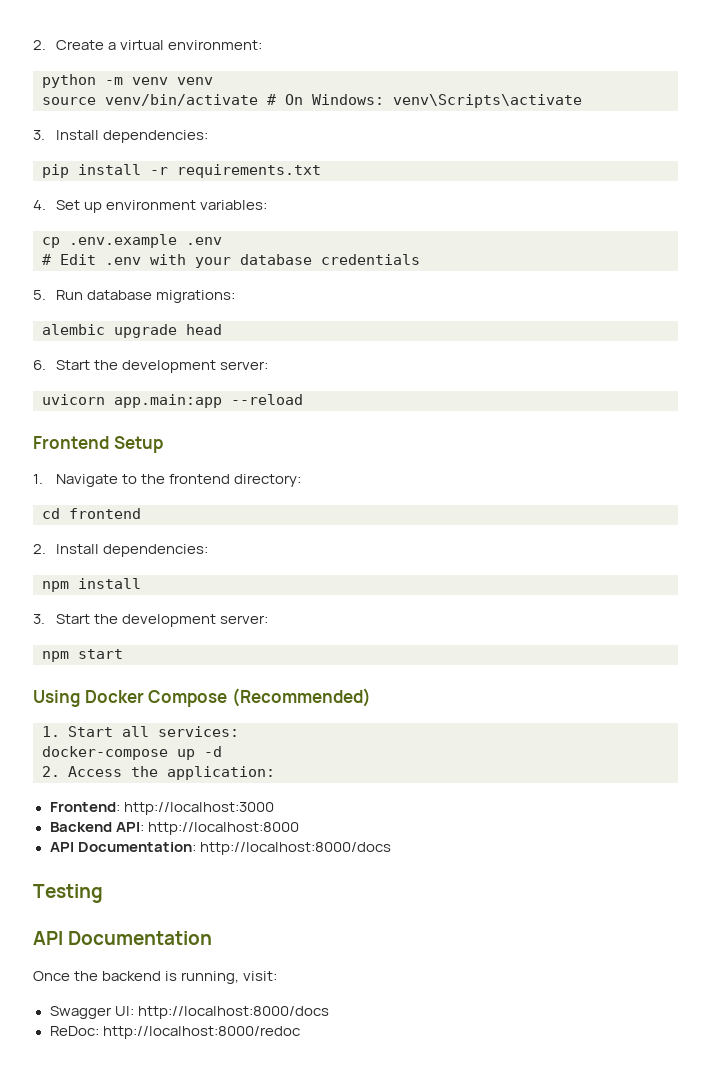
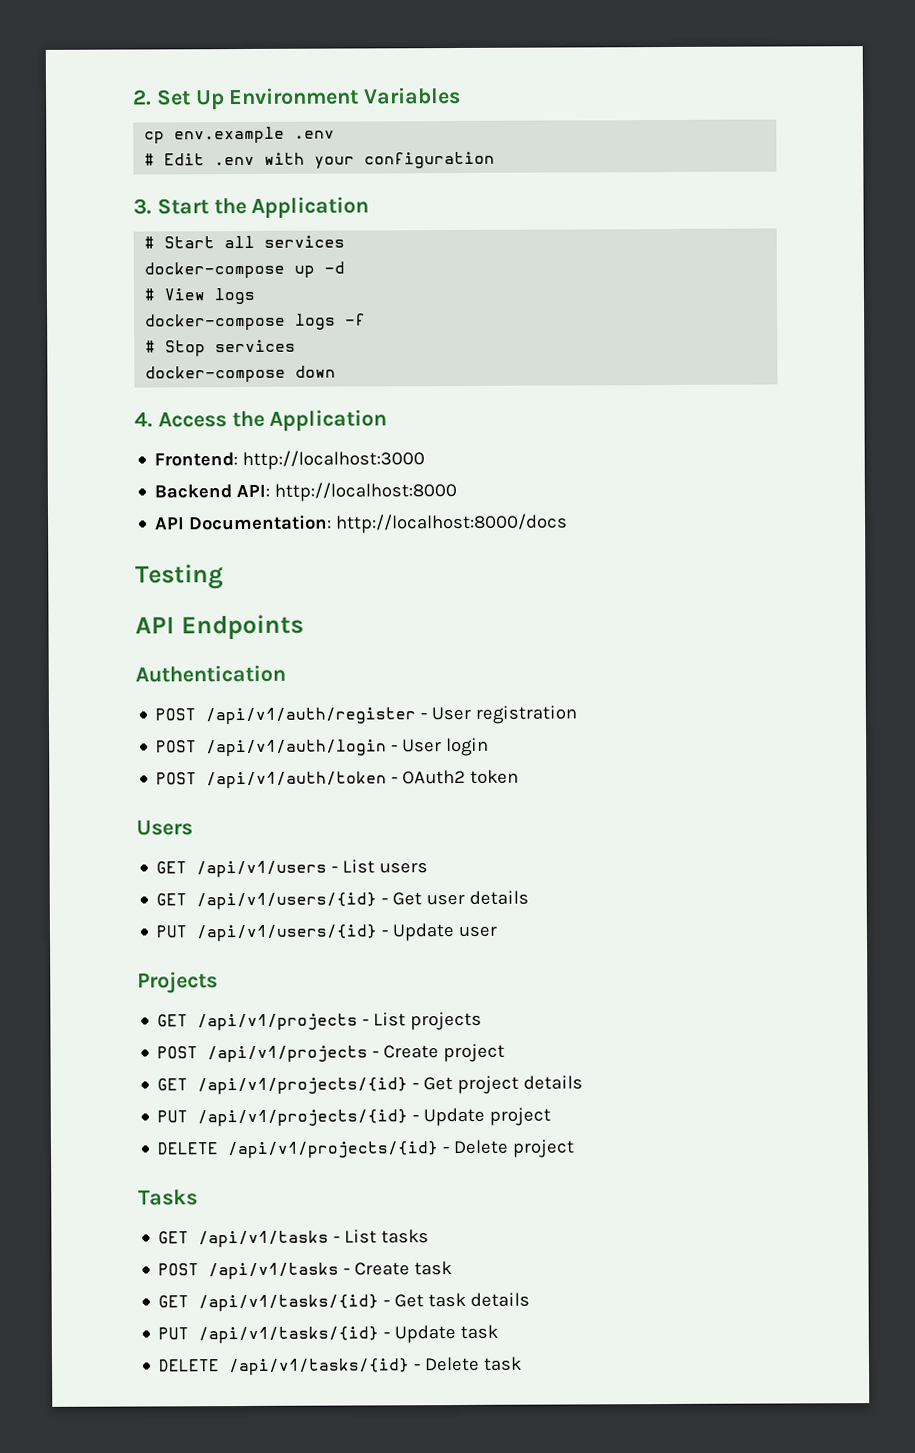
- 2. Create a virtual environment:
- python -m venv venv
- source venv/bin/activate # On Windows: venv\Scripts\activate
- 3. Install dependencies:
- pip install -r requirements.txt
- 4. Set up environment variables:
+ 2. Set Up Environment Variables
- cp .env.example .env
+ cp env.example .env
- # Edit .env with your database credentials
- 5. Run database migrations:
- alembic upgrade head
- 6. Start the development server:
- uvicorn app.main:app --reload
- Frontend Setup
- 1. Navigate to the frontend directory:
- cd frontend
- 2. Install dependencies:
- npm install
- 3. Start the development server:
- npm start
- Using Docker Compose (Recommended)
- 1. Start all services:
+ # Edit .env with your configuration
+ 3. Start the Application
+ # Start all services
- 2. Access the application:
+ # View logs
+ docker-compose logs -f
+ # Stop services
+ docker-compose down
+ 4. Access the Application
- API Documentation
- Once the backend is running, visit:
- Swagger UI: http://localhost:8000/docs
- ReDoc: http://localhost:8000/redoc
+ API Endpoints
+ Authentication
+ POST /api/v1/auth/register - User registration
+ POST /api/v1/auth/login - User login
+ POST /api/v1/auth/token - OAuth2 token
+ Users
+ GET /api/v1/users - List users
+ GET /api/v1/users/{id} - Get user details
+ PUT /api/v1/users/{id} - Update user
+ Projects
+ GET /api/v1/projects - List projects
+ POST /api/v1/projects - Create project
+ GET /api/v1/projects/{id} - Get project details
+ PUT /api/v1/projects/{id} - Update project
+ DELETE /api/v1/projects/{id} - Delete project
+ Tasks
+ GET /api/v1/tasks - List tasks
+ POST /api/v1/tasks - Create task
+ GET /api/v1/tasks/{id} - Get task details
+ PUT /api/v1/tasks/{id} - Update task
+ DELETE /api/v1/tasks/{id} - Delete task

